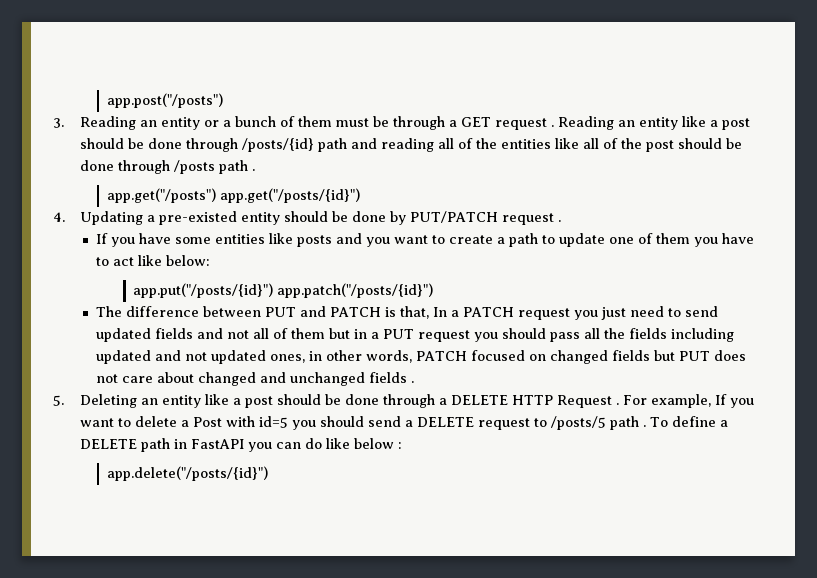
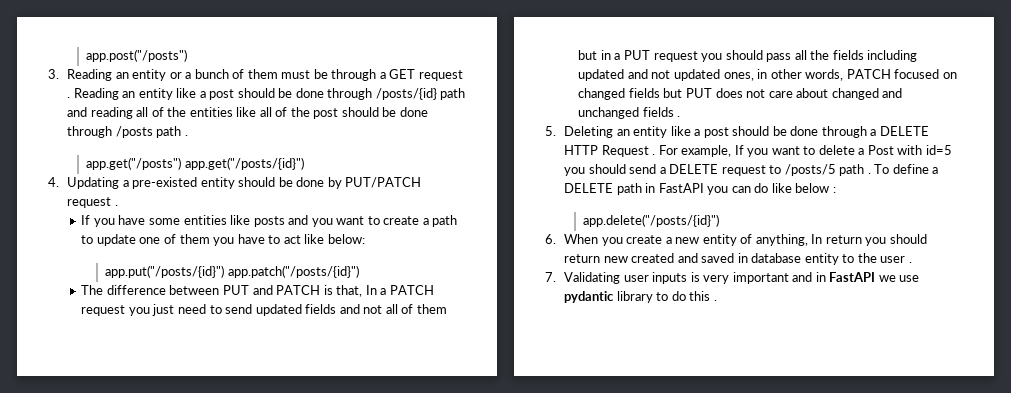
+ 6. When you create a new entity of anything, In return you should return new created and saved in database entity to the user .
+ 7. Validating user inputs is very important and in FastAPI we use pydantic library to do this .

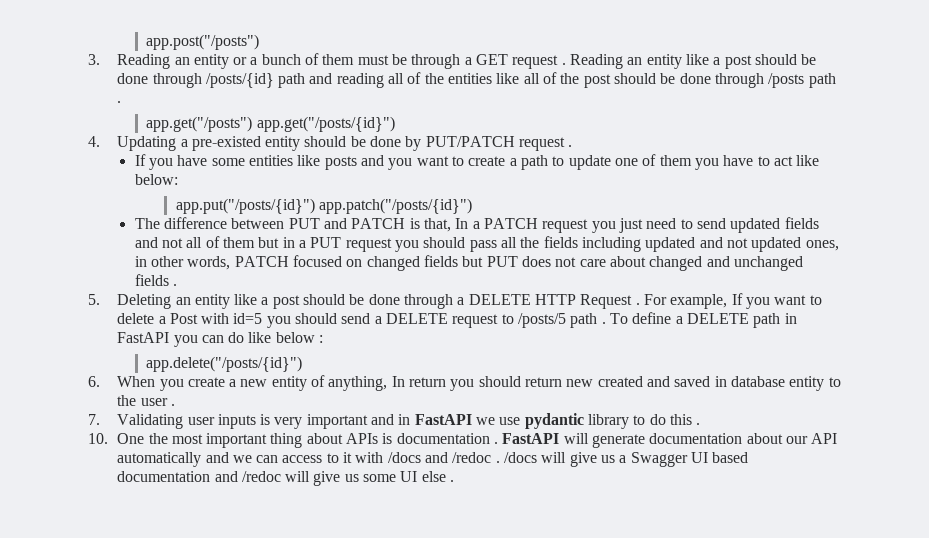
+ 10. One the most important thing about APIs is documentation . FastAPI will generate documentation about our API automatically and we can access to it with /docs and /redoc . /docs will give us a Swagger UI based documentation and /redoc will give us some UI else .

